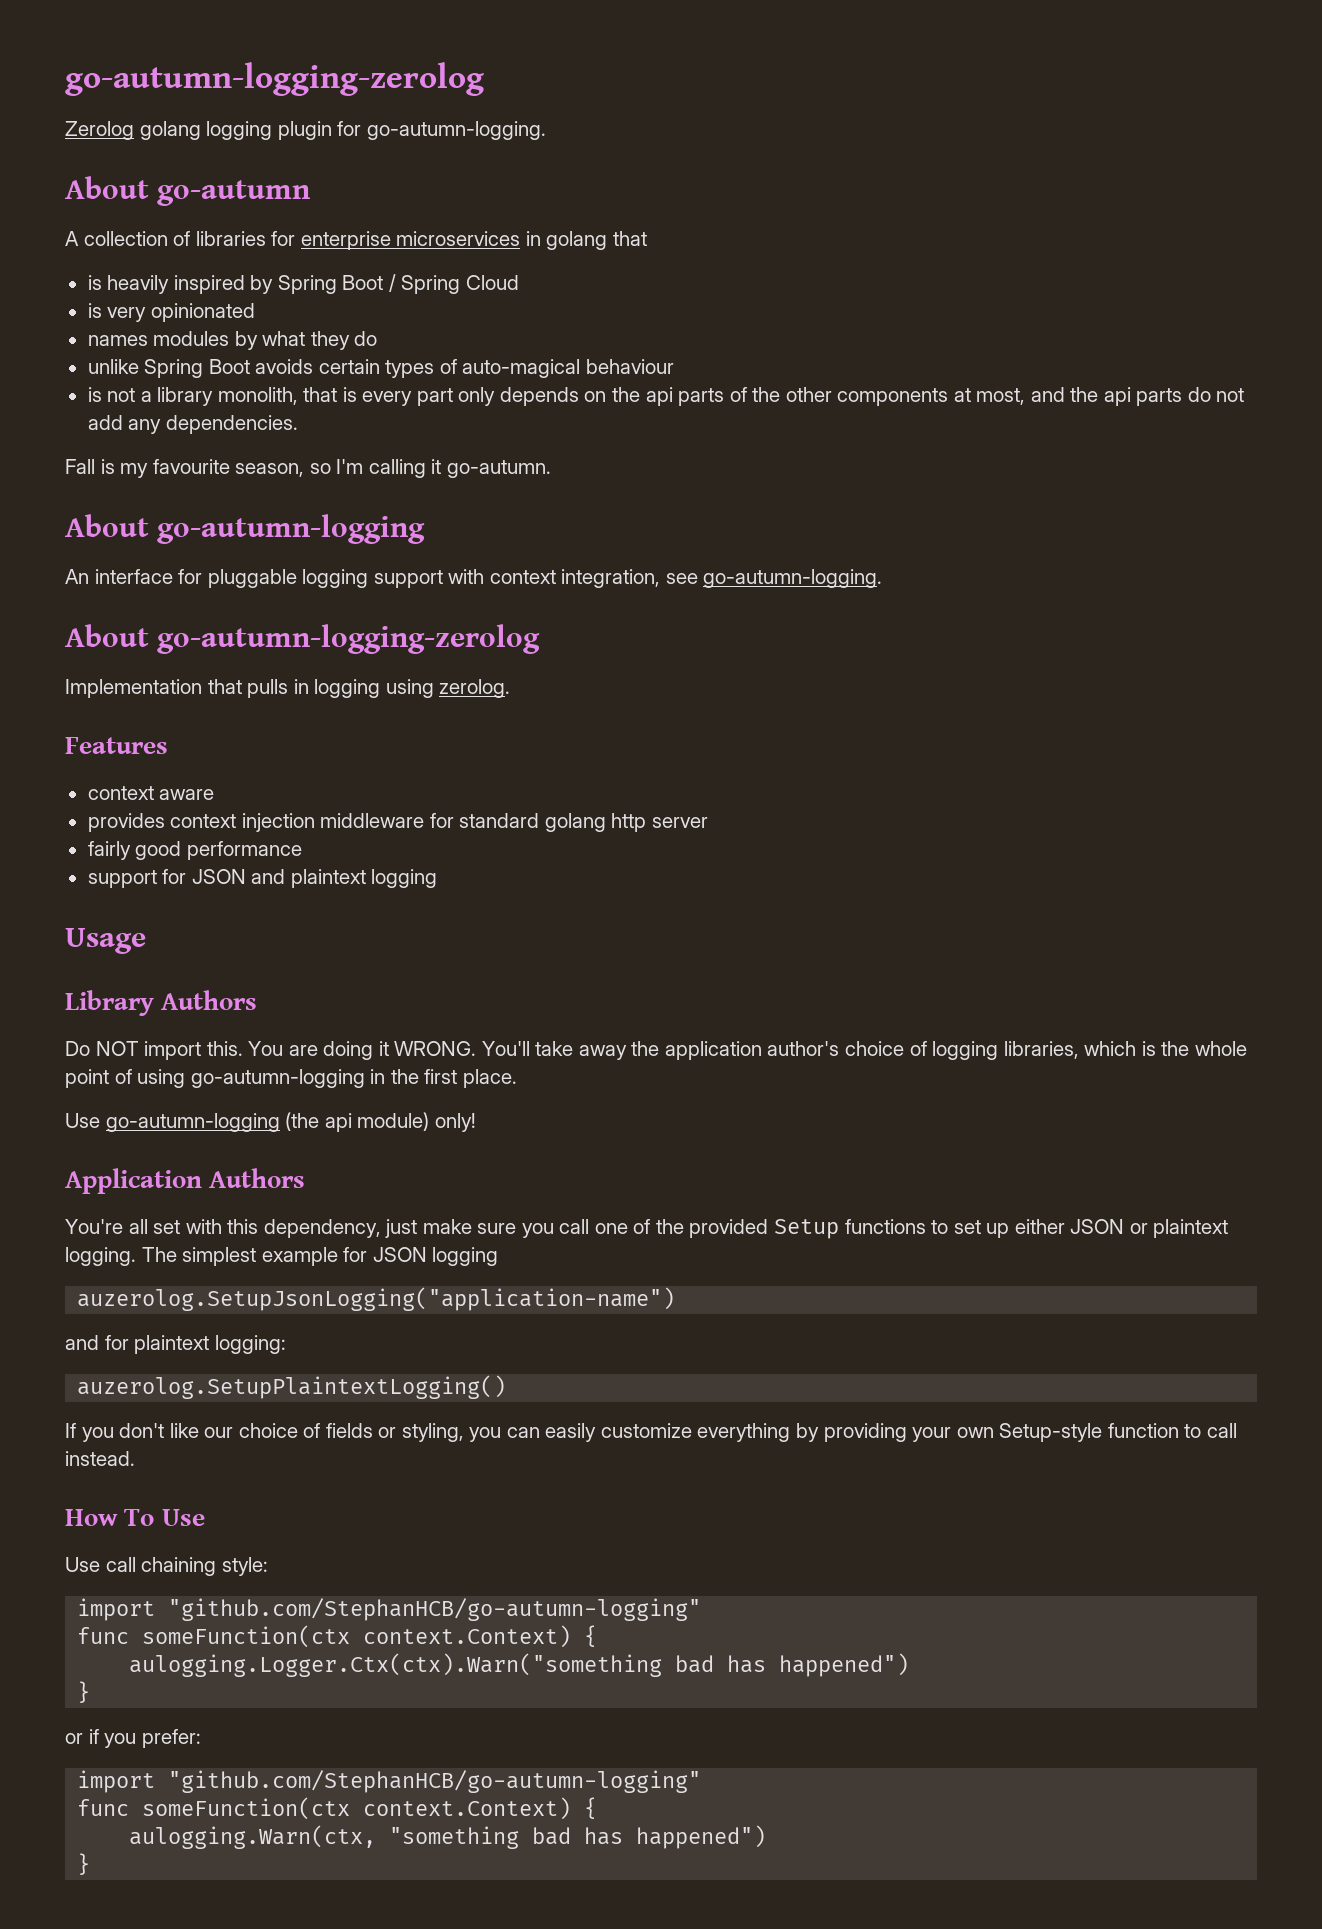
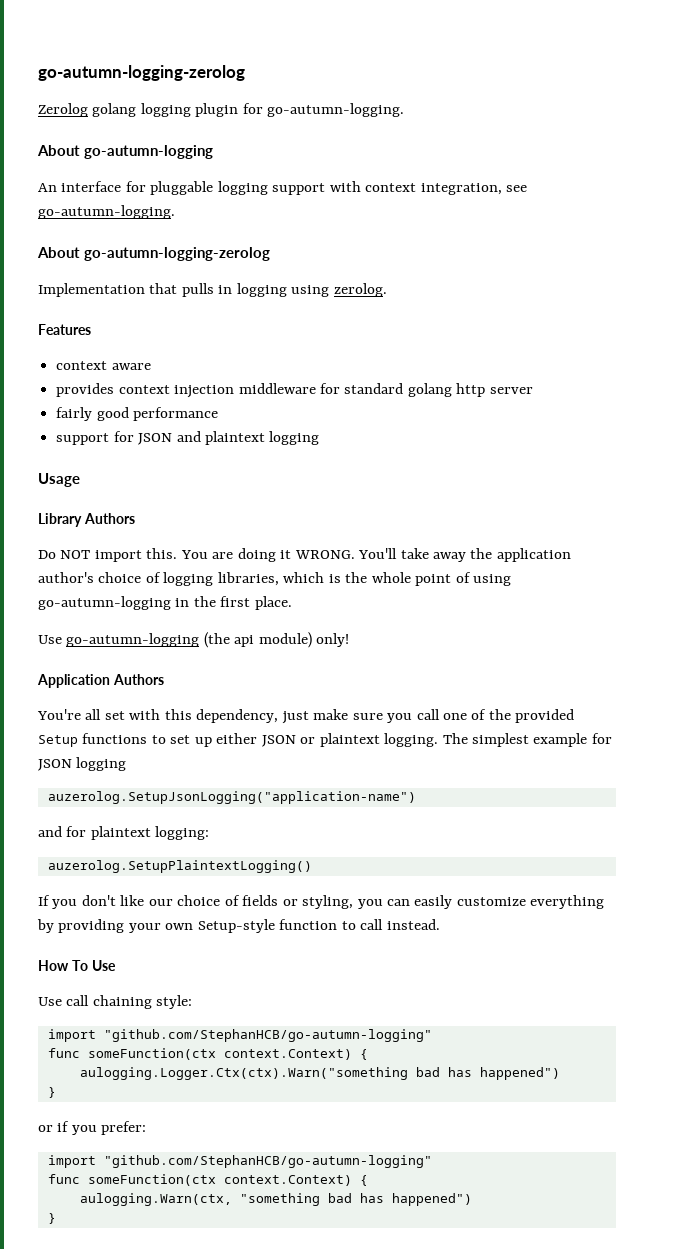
- About go-autumn
- A collection of libraries for enterprise microservices in golang that
- is heavily inspired by Spring Boot / Spring Cloud
- is very opinionated
- names modules by what they do
- unlike Spring Boot avoids certain types of auto-magical behaviour
- is not a library monolith, that is every part only depends on the api parts of the other components at most, and the api parts do not add any dependencies.
- Fall is my favourite season, so I'm calling it go-autumn.

